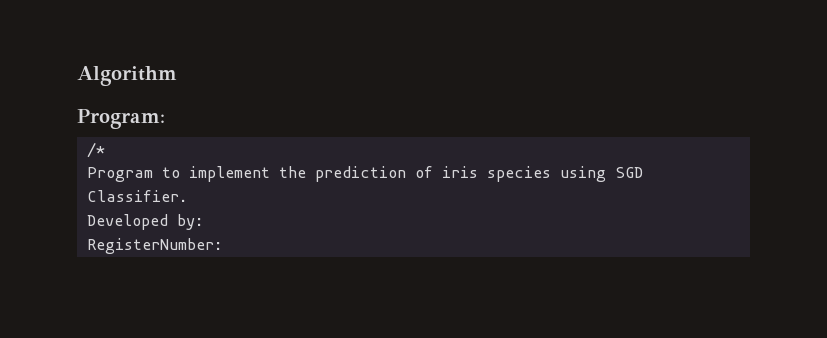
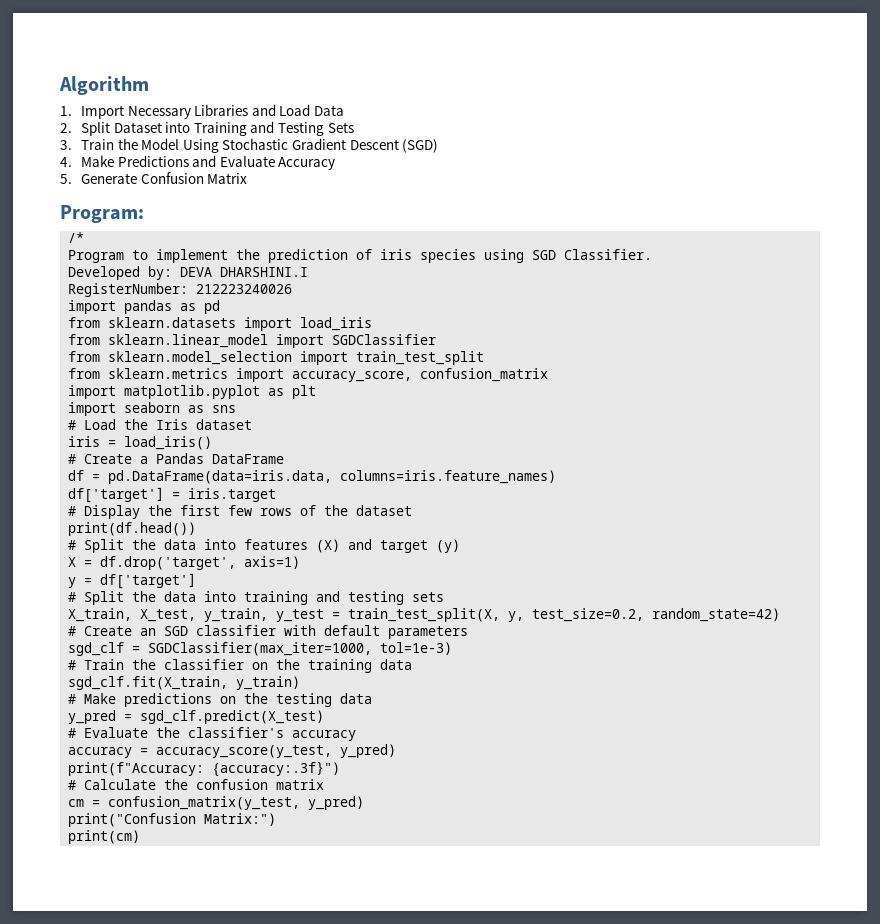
+ 1. Import Necessary Libraries and Load Data
+ 2. Split Dataset into Training and Testing Sets
+ 3. Train the Model Using Stochastic Gradient Descent (SGD)
+ 4. Make Predictions and Evaluate Accuracy
+ 5. Generate Confusion Matrix
- Developed by:
+ Developed by: DEVA DHARSHINI.I
- RegisterNumber:
+ RegisterNumber: 212223240026
+ import pandas as pd
+ from sklearn.datasets import load_iris
+ from sklearn.linear_model import SGDClassifier
+ from sklearn.model_selection import train_test_split
+ from sklearn.metrics import accuracy_score, confusion_matrix
+ import matplotlib.pyplot as plt
+ import seaborn as sns
+ # Load the Iris dataset
+ iris = load_iris()
+ # Create a Pandas DataFrame
+ df = pd.DataFrame(data=iris.data, columns=iris.feature_names)
+ df['target'] = iris.target
+ # Display the first few rows of the dataset
+ print(df.head())
+ # Split the data into features (X) and target (y)
+ X = df.drop('target', axis=1)
+ y = df['target']
+ # Split the data into training and testing sets
+ X_train, X_test, y_train, y_test = train_test_split(X, y, test_size=0.2, random_state=42)
+ # Create an SGD classifier with default parameters
+ sgd_clf = SGDClassifier(max_iter=1000, tol=1e-3)
+ # Train the classifier on the training data
+ sgd_clf.fit(X_train, y_train)
+ # Make predictions on the testing data
+ y_pred = sgd_clf.predict(X_test)
+ # Evaluate the classifier's accuracy
+ accuracy = accuracy_score(y_test, y_pred)
+ print(f"Accuracy: {accuracy:.3f}")
+ # Calculate the confusion matrix
+ cm = confusion_matrix(y_test, y_pred)
+ print("Confusion Matrix:")
+ print(cm)

